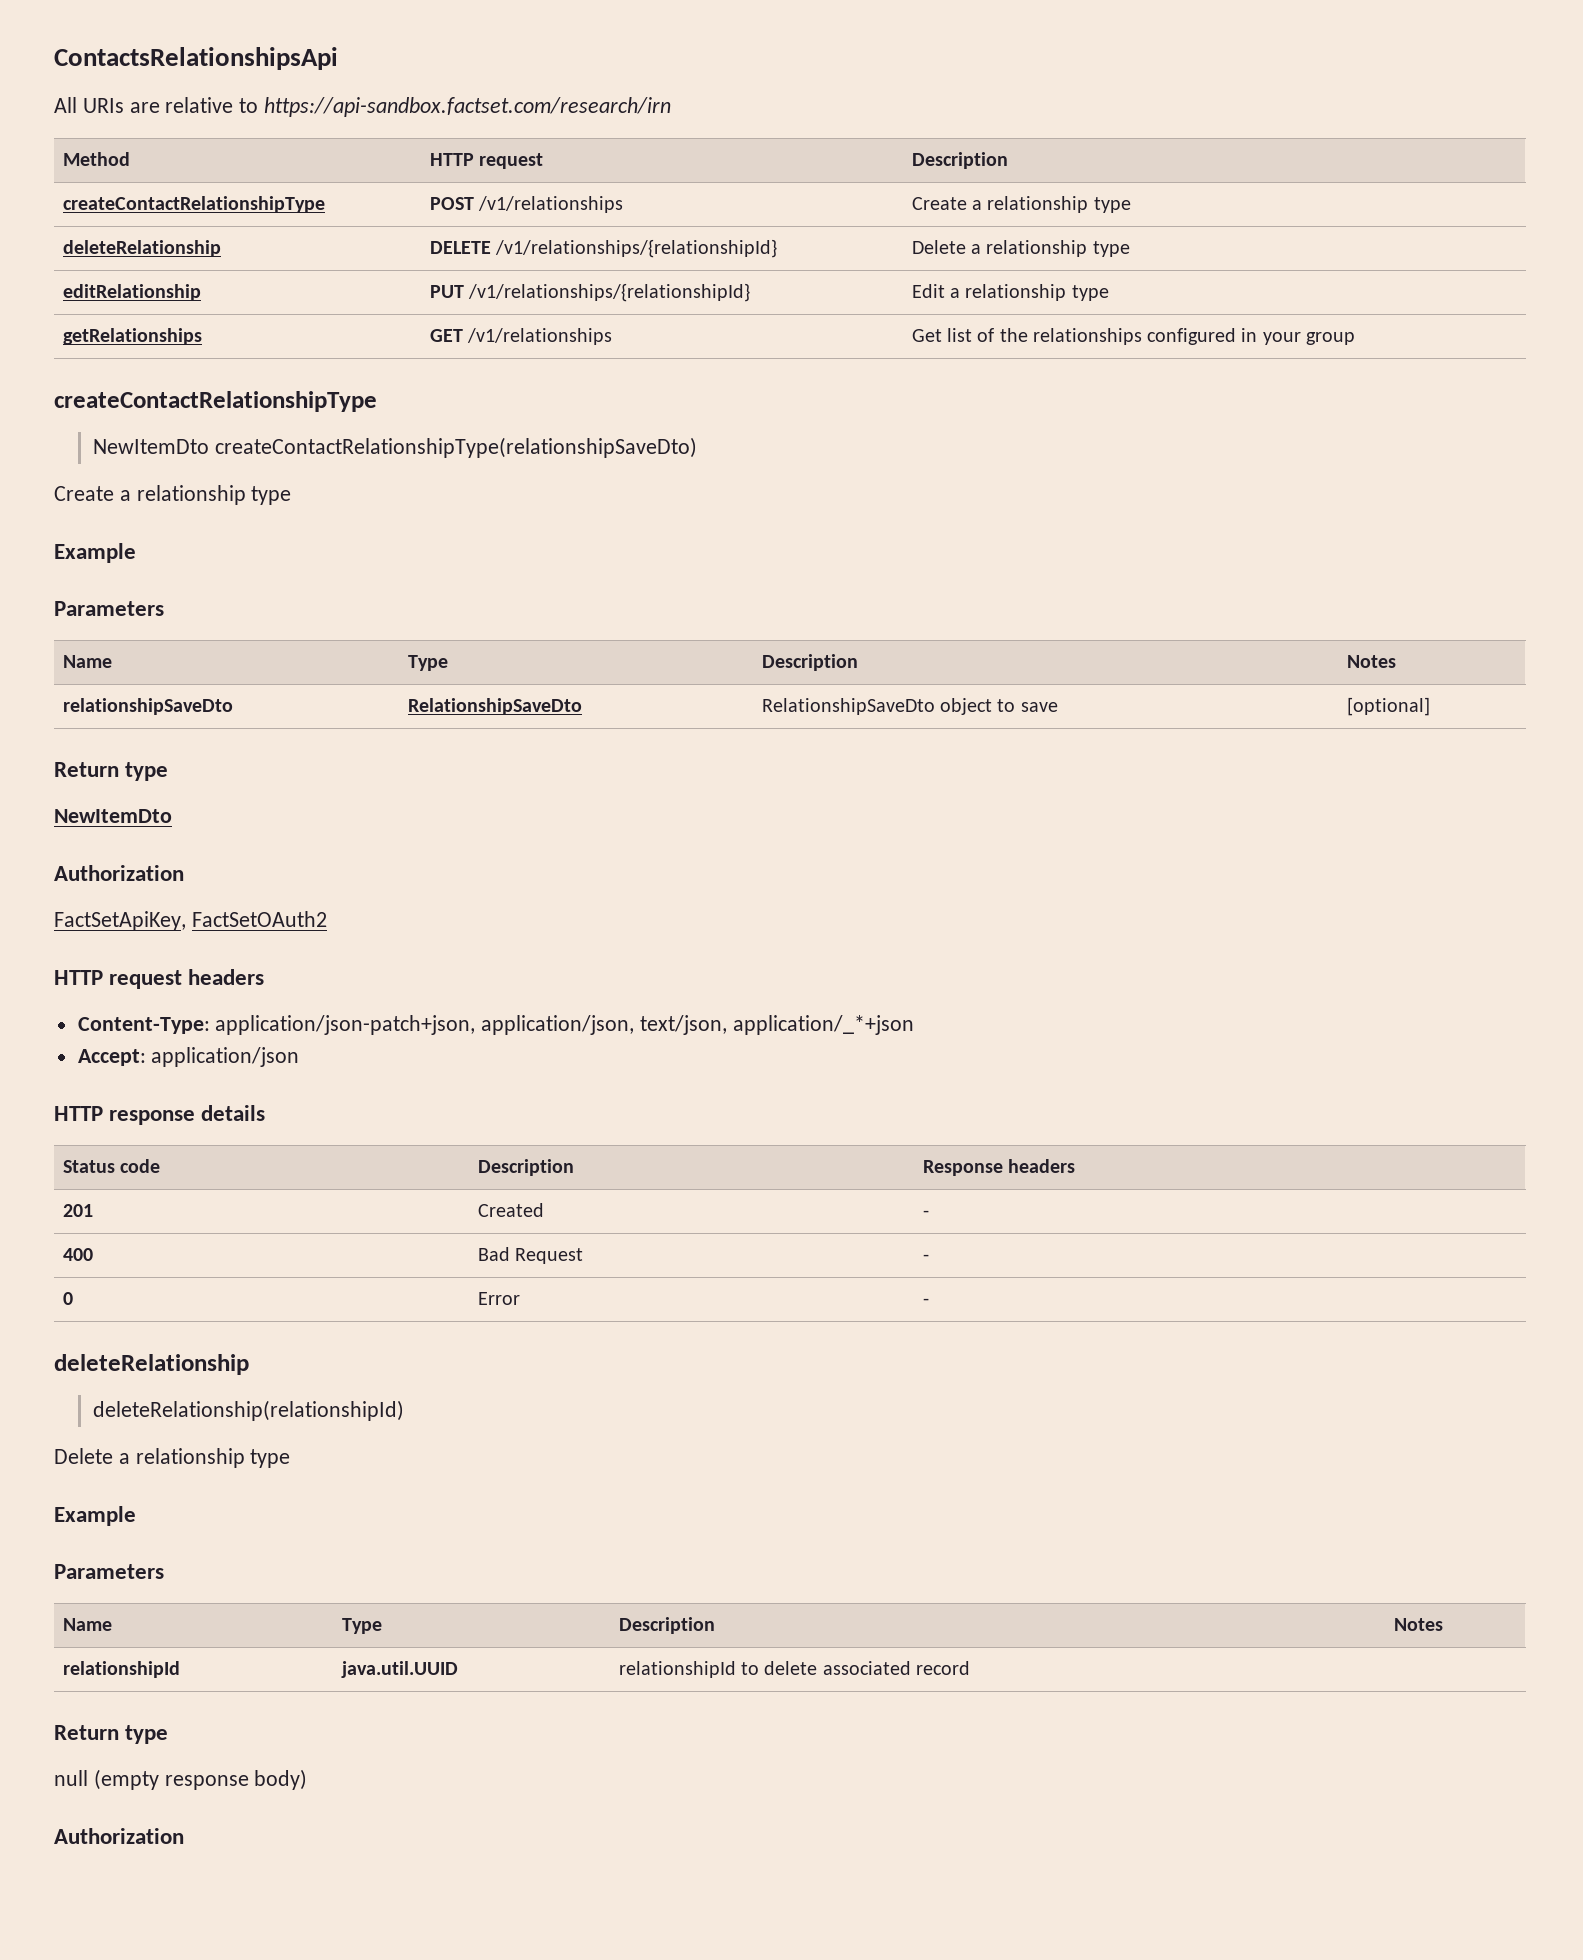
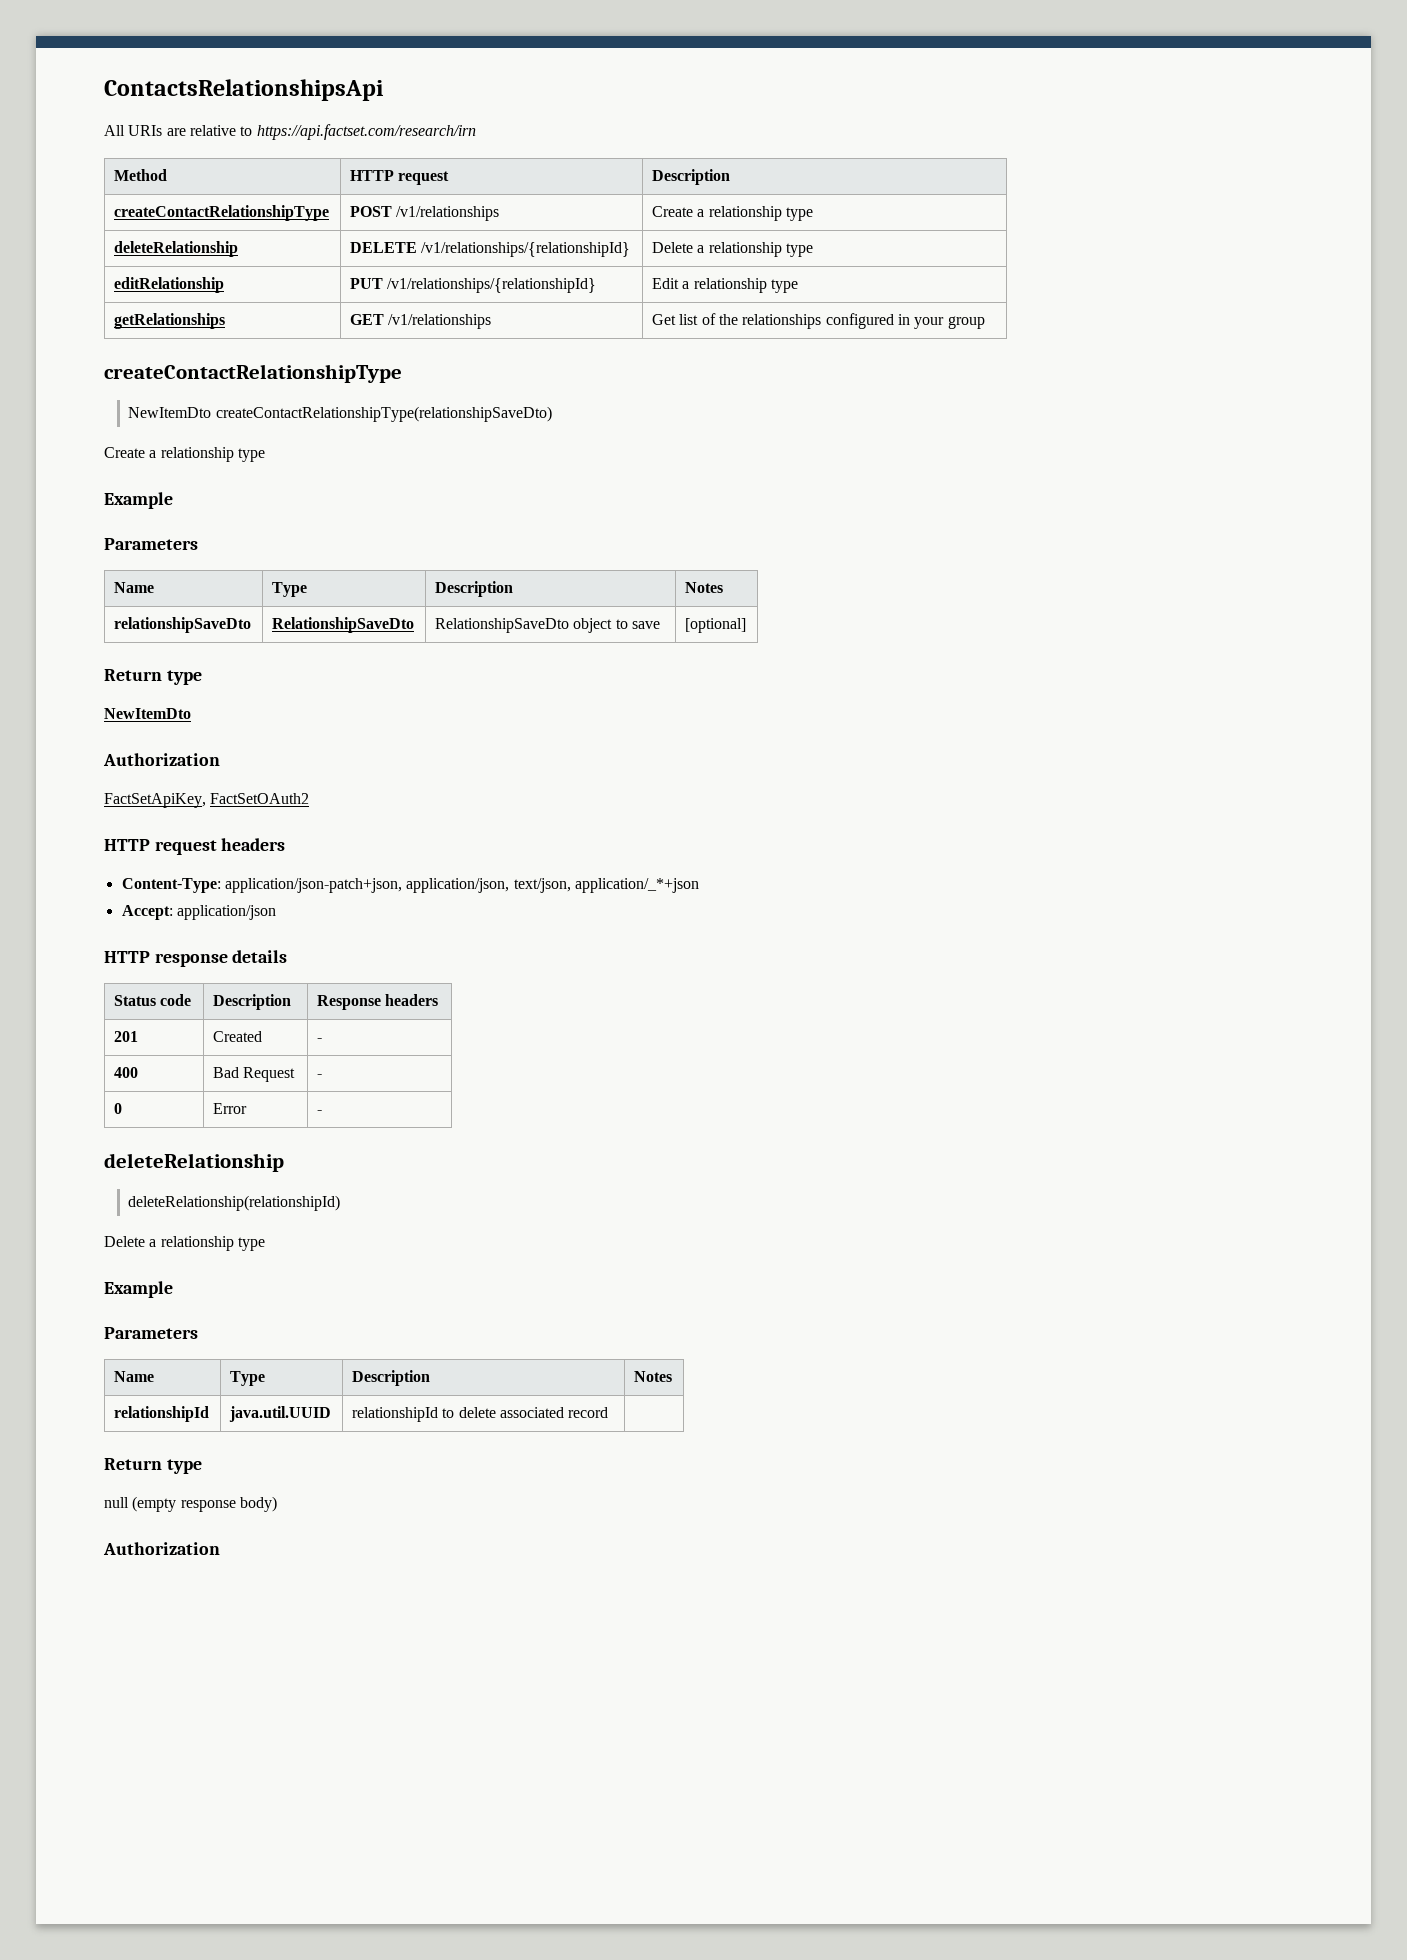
- All URIs are relative to https://api-sandbox.factset.com/research/irn
+ All URIs are relative to https://api.factset.com/research/irn

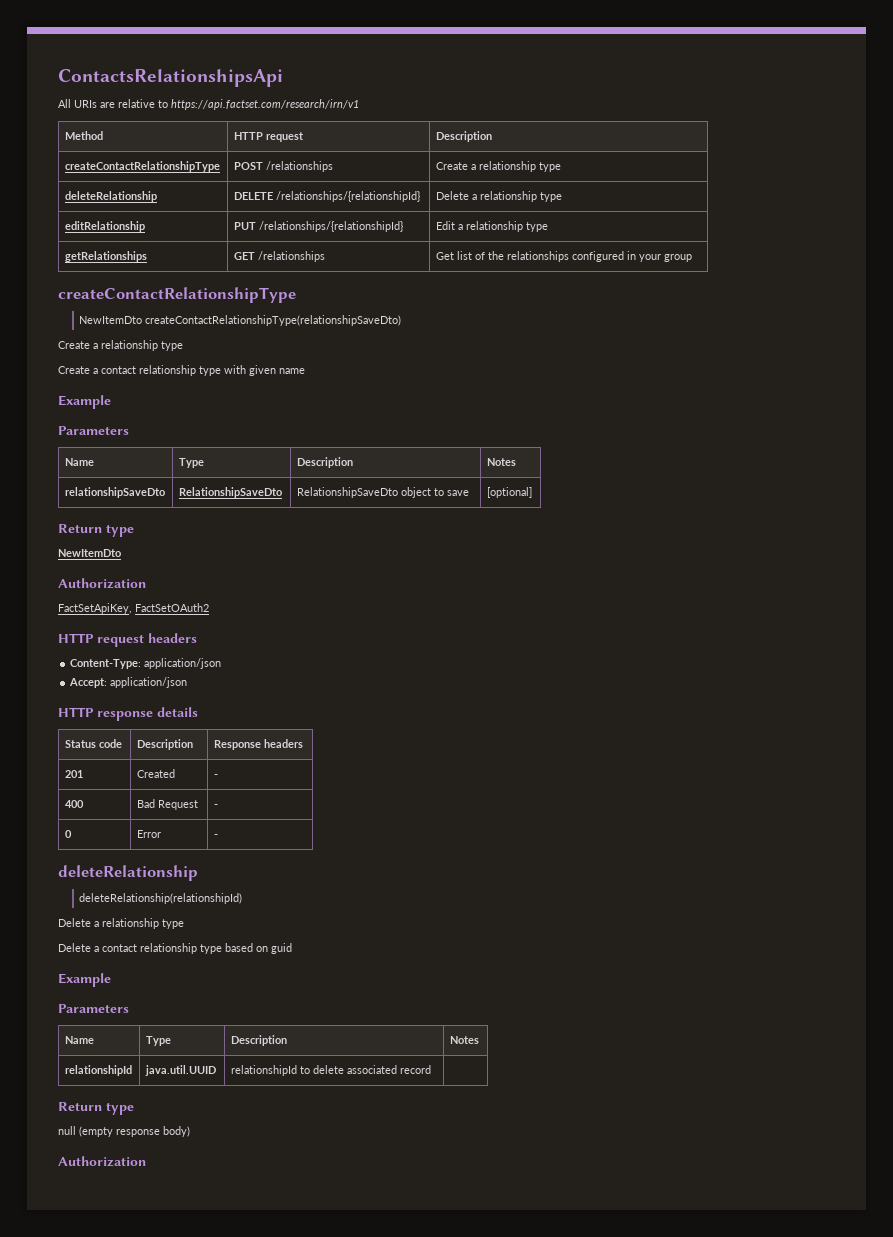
- All URIs are relative to https://api.factset.com/research/irn
+ All URIs are relative to https://api.factset.com/research/irn/v1
- createContactRelationshipType | POST /v1/relationships | Create a relationship type
+ createContactRelationshipType | POST /relationships | Create a relationship type
- deleteRelationship | DELETE /v1/relationships/{relationshipId} | Delete a relationship type
+ deleteRelationship | DELETE /relationships/{relationshipId} | Delete a relationship type
- editRelationship | PUT /v1/relationships/{relationshipId} | Edit a relationship type
+ editRelationship | PUT /relationships/{relationshipId} | Edit a relationship type
- getRelationships | GET /v1/relationships | Get list of the relationships configured in your group
+ getRelationships | GET /relationships | Get list of the relationships configured in your group
+ Create a contact relationship type with given name
- Content-Type: application/json-patch+json, application/json, text/json, application/_*+json
+ Content-Type: application/json
+ Delete a contact relationship type based on guid

